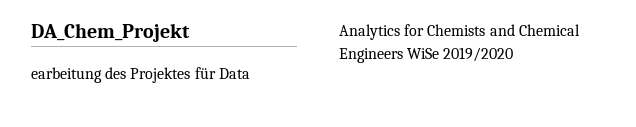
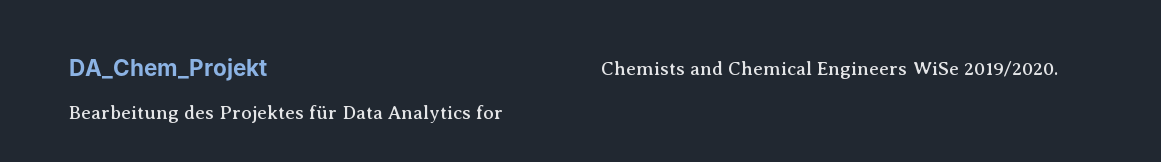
- earbeitung des Projektes für Data Analytics for Chemists and Chemical Engineers WiSe 2019/2020
+ Bearbeitung des Projektes für Data Analytics for Chemists and Chemical Engineers WiSe 2019/2020.

